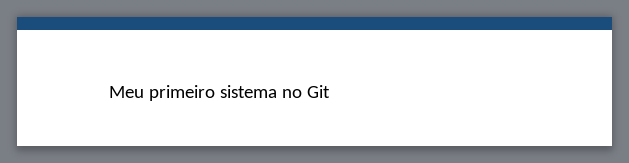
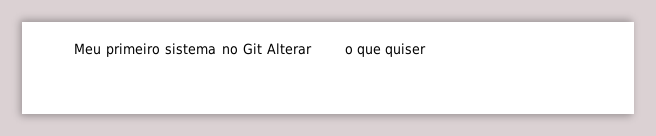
- Meu primeiro sistema no Git
+ Meu primeiro sistema no Git Alterar o que quiser

